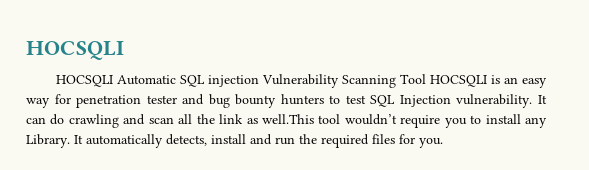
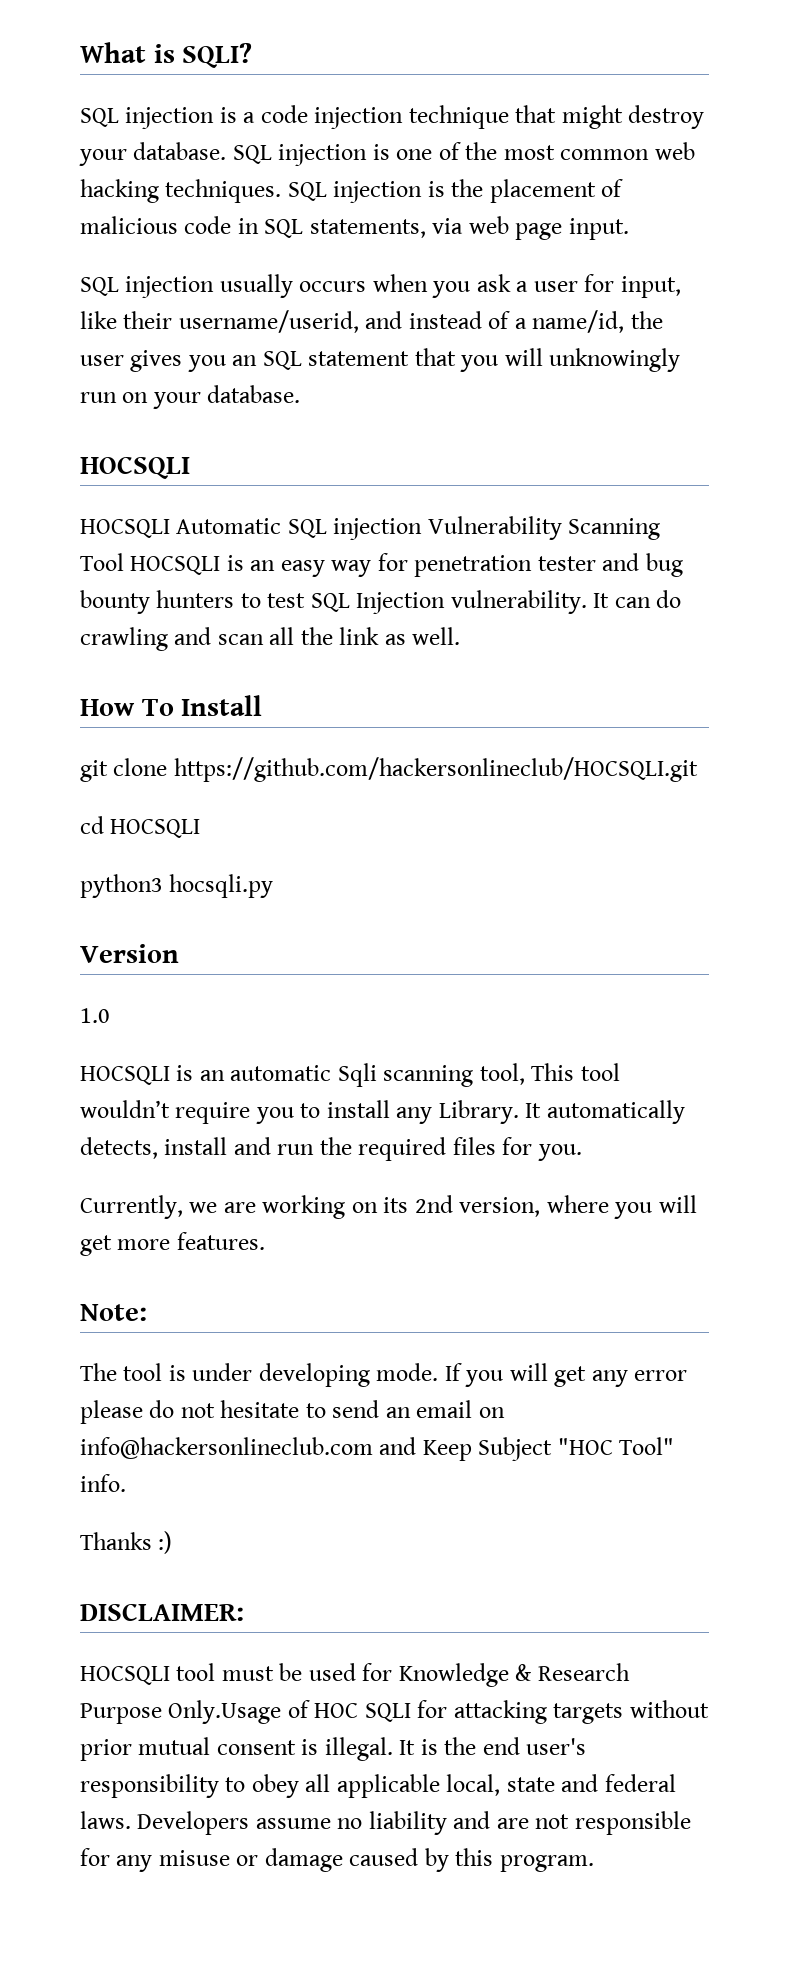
+ What is SQLI?
+ SQL injection is a code injection technique that might destroy your database. SQL injection is one of the most common web hacking techniques. SQL injection is the placement of malicious code in SQL statements, via web page input.
+ SQL injection usually occurs when you ask a user for input, like their username/userid, and instead of a name/id, the user gives you an SQL statement that you will unknowingly run on your database.
- It can do crawling and scan all the link as well.This tool wouldn’t require you to install any Library.
+ It can do crawling and scan all the link as well.
+ How To Install
+ git clone https://github.com/hackersonlineclub/HOCSQLI.git
+ cd HOCSQLI
+ python3 hocsqli.py
+ Version
+ 1.0
+ HOCSQLI is an automatic Sqli scanning tool, This tool wouldn’t require you to install any Library.
+ Currently, we are working on its 2nd version, where you will get more features.
+ Note:
+ The tool is under developing mode. If you will get any error please do not hesitate to send an email on info@hackersonlineclub.com and Keep Subject "HOC Tool" info.
+ Thanks :)
+ DISCLAIMER:
+ HOCSQLI tool must be used for Knowledge & Research Purpose Only.Usage of HOC SQLI for attacking targets without prior mutual consent is illegal. It is the end user's responsibility to obey all applicable local, state and federal laws. Developers assume no liability and are not responsible for any misuse or damage caused by this program.

